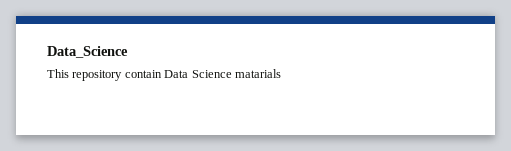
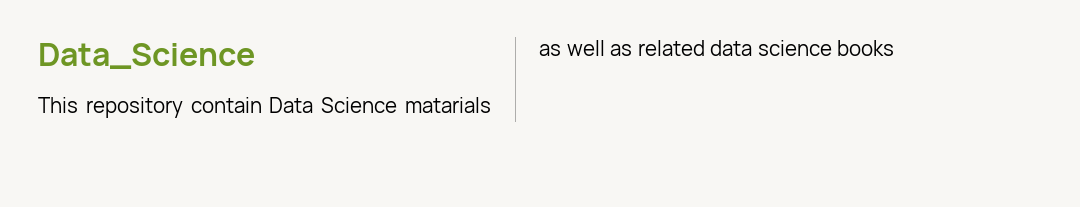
- This repository contain Data Science matarials
+ This repository contain Data Science matarials as well as related data science books

